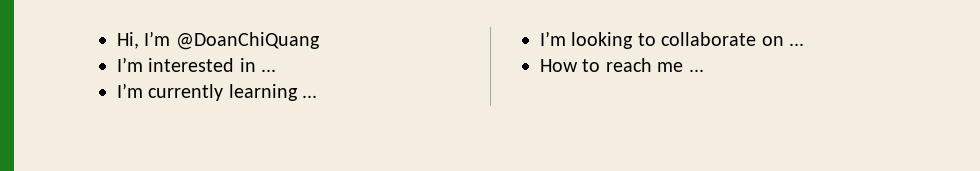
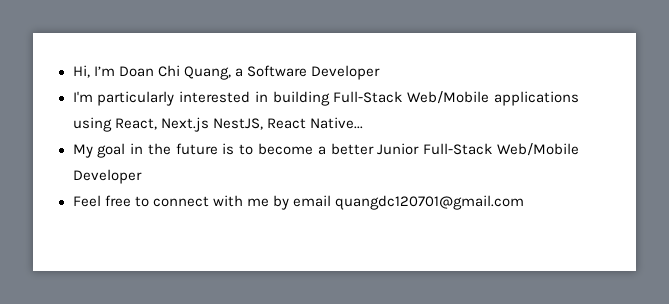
- Hi, I’m @DoanChiQuang
- I’m interested in ...
- I’m currently learning ...
- I’m looking to collaborate on ...
- How to reach me ...
+ Hi, I’m Doan Chi Quang, a Software Developer
+ I'm particularly interested in building Full-Stack Web/Mobile applications using React, Next.js NestJS, React Native...
+ My goal in the future is to become a better Junior Full-Stack Web/Mobile Developer
+ Feel free to connect with me by email quangdc120701@gmail.com

